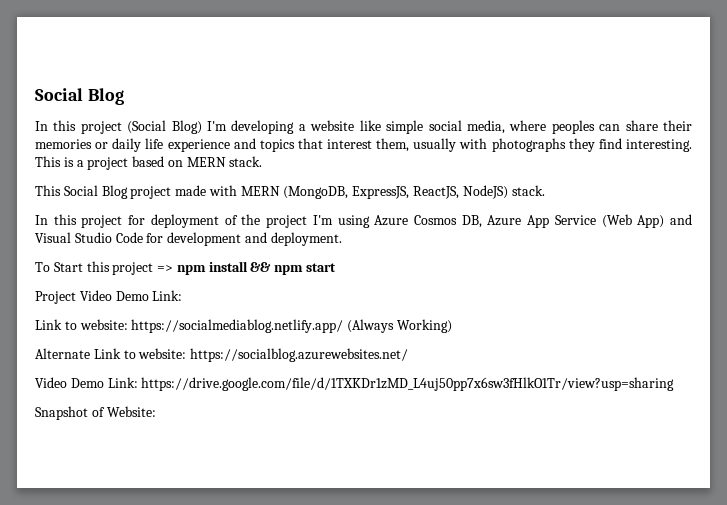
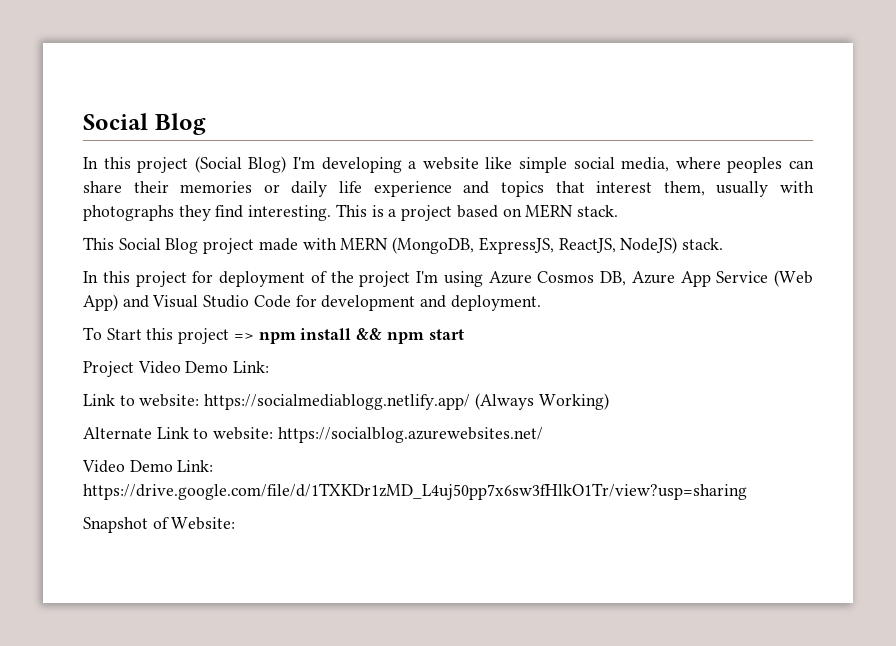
- Link to website: https://socialmediablog.netlify.app/ (Always Working)
+ Link to website: https://socialmediablogg.netlify.app/ (Always Working)

